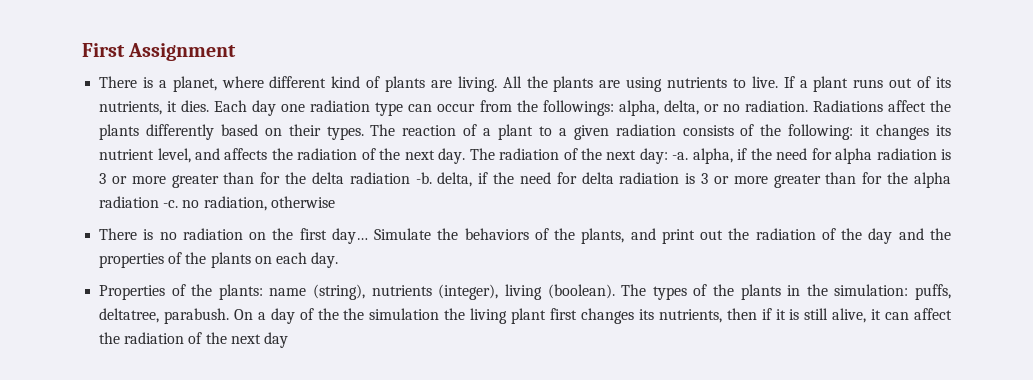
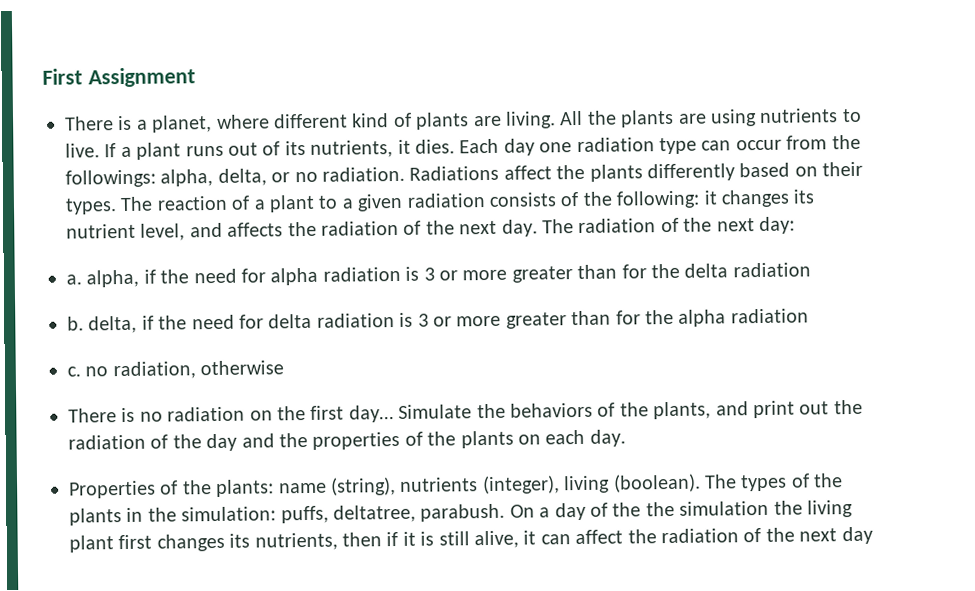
- The radiation of the next day: -a. alpha, if the need for alpha radiation is 3 or more greater than for the delta radiation -b. delta, if the need for delta radiation is 3 or more greater than for the alpha radiation -c. no radiation, otherwise
+ The radiation of the next day:
+ a. alpha, if the need for alpha radiation is 3 or more greater than for the delta radiation
+ b. delta, if the need for delta radiation is 3 or more greater than for the alpha radiation
+ c. no radiation, otherwise

